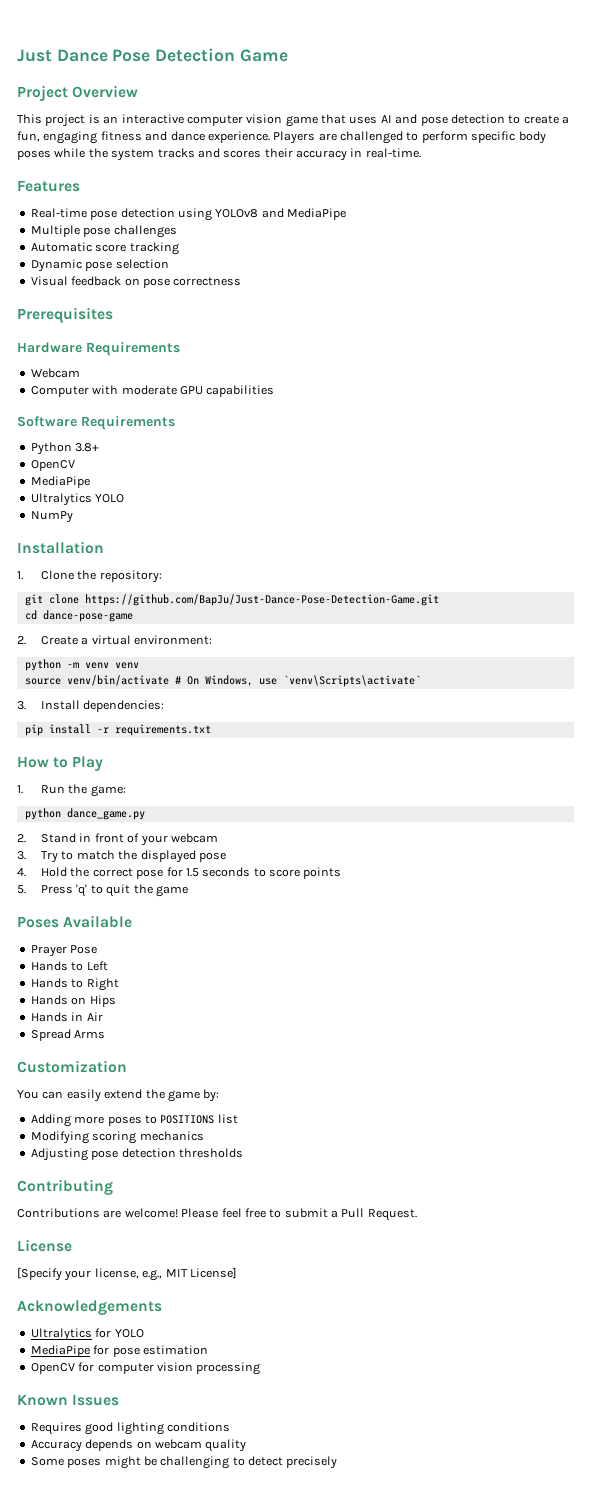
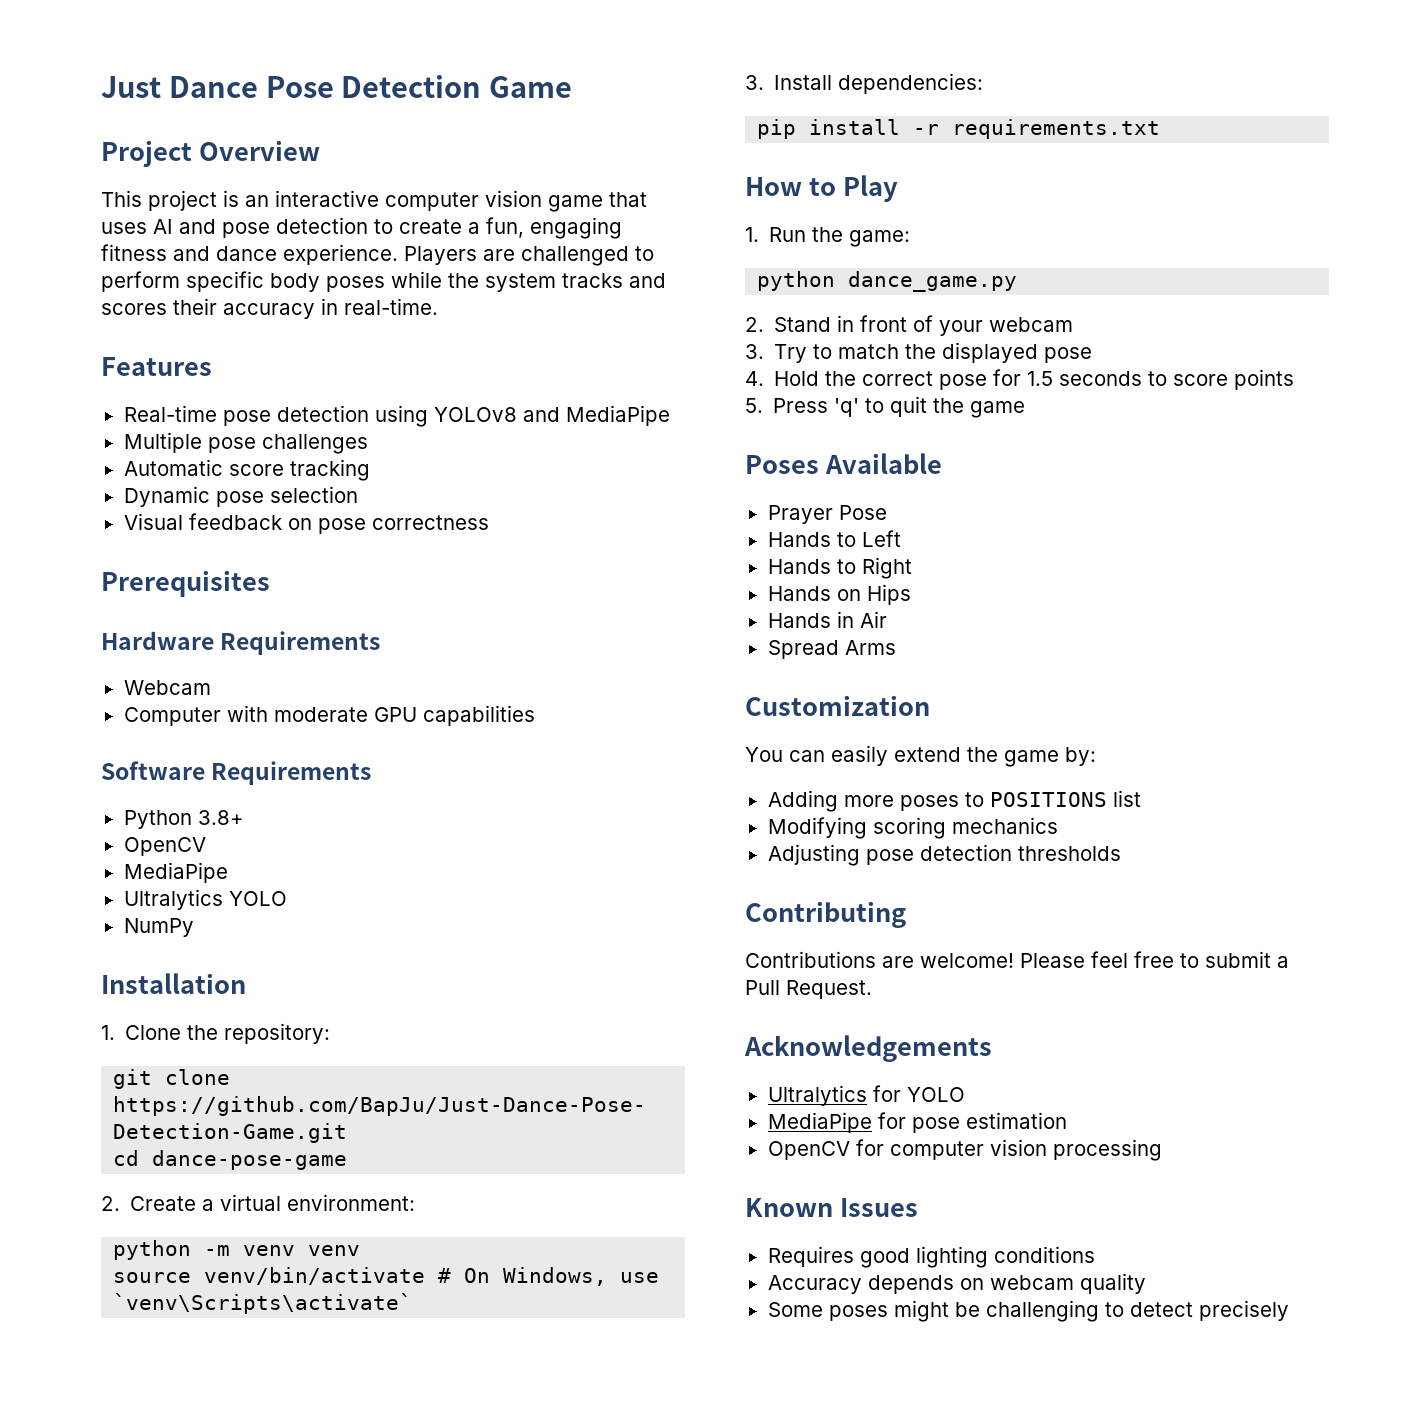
- License
- [Specify your license, e.g., MIT License]

